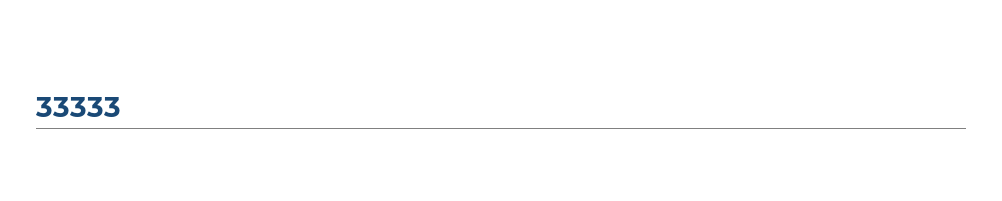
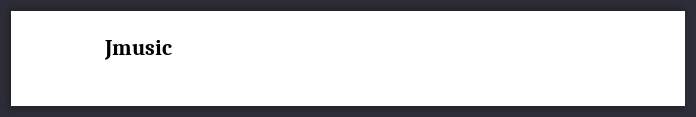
- 33333
+ Jmusic

